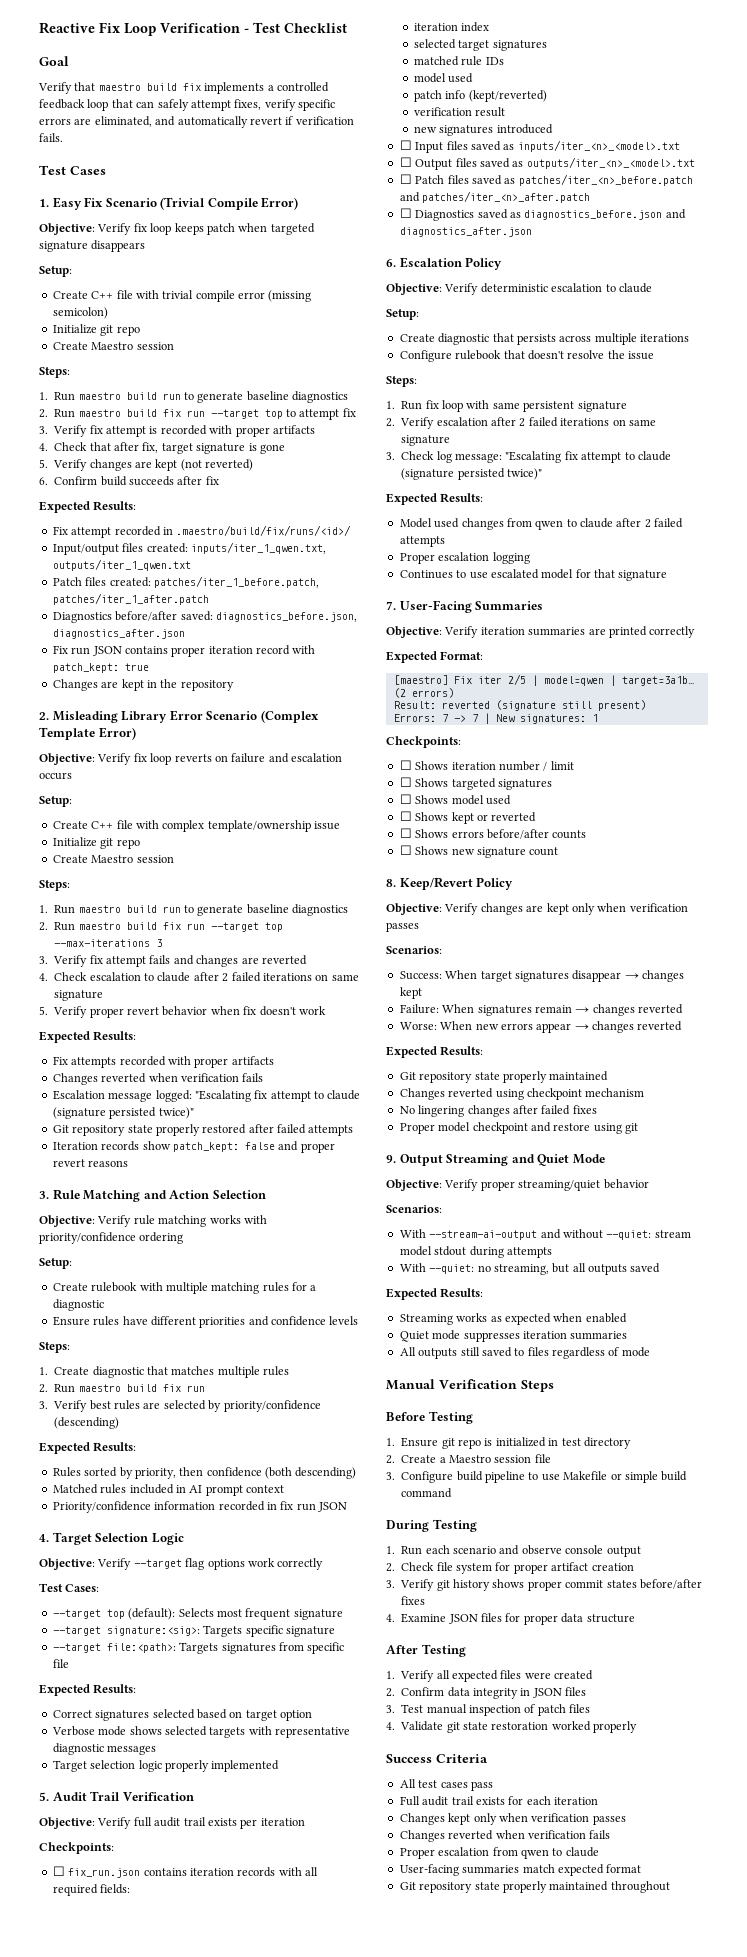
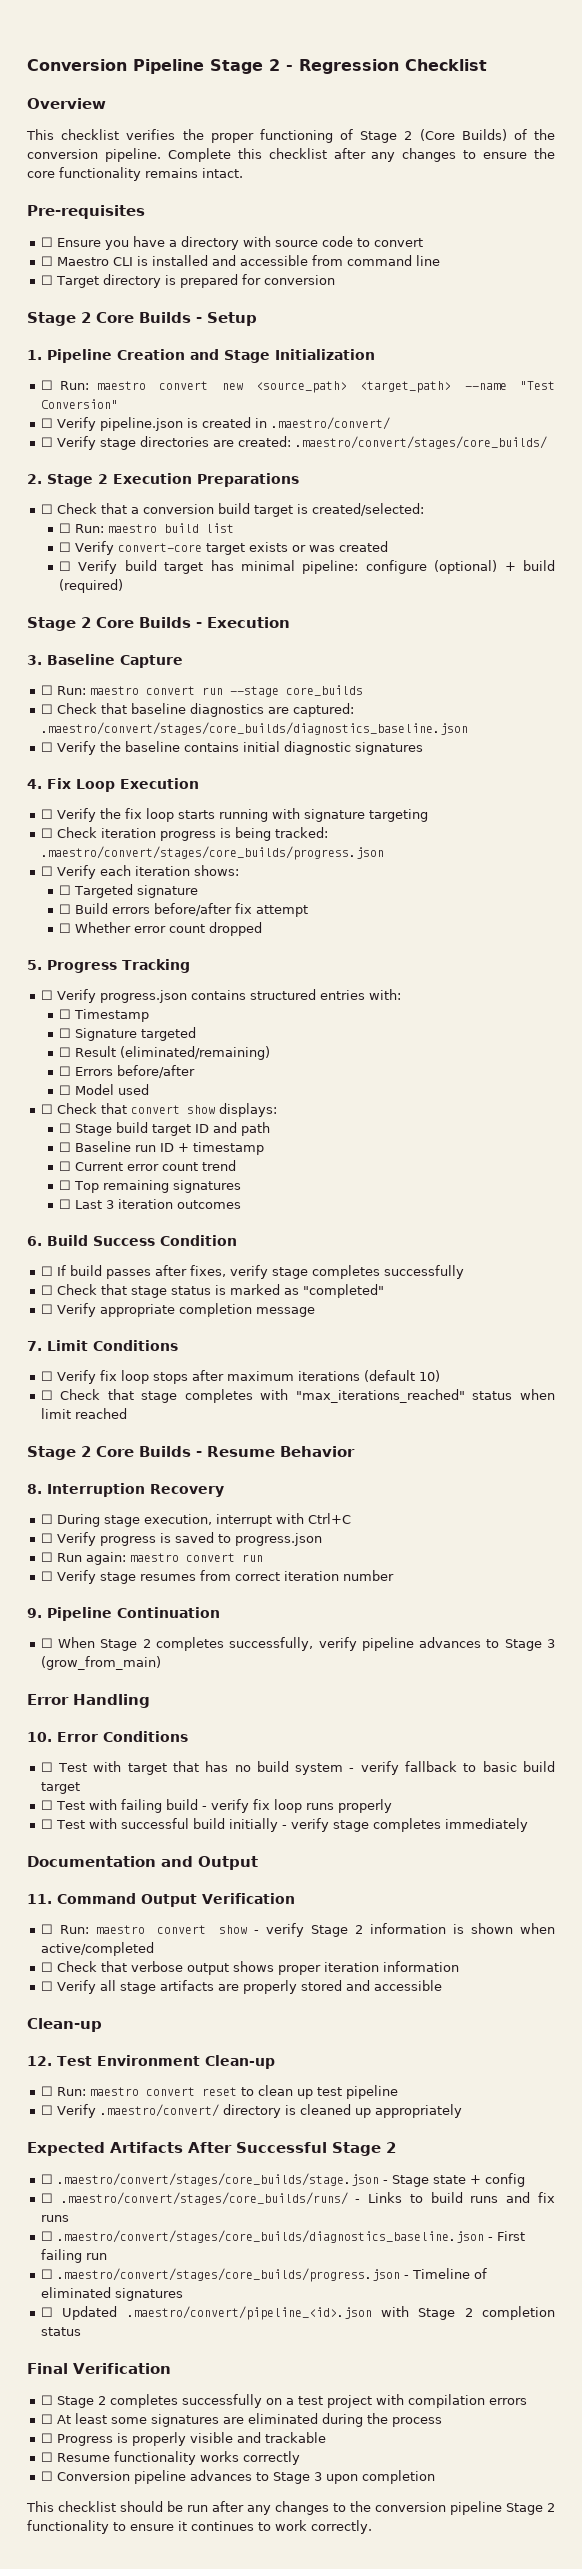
- Reactive Fix Loop Verification - Test Checklist
- Goal
- Verify that maestro build fix implements a controlled feedback loop that can safely attempt fixes, verify specific errors are eliminated, and automatically revert if verification fails.
- Test Cases
- 1. Easy Fix Scenario (Trivial Compile Error)
- Objective: Verify fix loop keeps patch when targeted signature disappears
- Setup:
- Create C++ file with trivial compile error (missing semicolon)
- Initialize git repo
- Create Maestro session
- Steps:
- 1. Run maestro build run to generate baseline diagnostics
- 2. Run maestro build fix run --target top to attempt fix
- 3. Verify fix attempt is recorded with proper artifacts
- 4. Check that after fix, target signature is gone
- 5. Verify changes are kept (not reverted)
- 6. Confirm build succeeds after fix
- Expected Results:
- Fix attempt recorded in .maestro/build/fix/runs/<id>/
- Input/output files created: inputs/iter_1_qwen.txt, outputs/iter_1_qwen.txt
- Patch files created: patches/iter_1_before.patch, patches/iter_1_after.patch
- Diagnostics before/after saved: diagnostics_before.json, diagnostics_after.json
- Fix run JSON contains proper iteration record with patch_kept: true
- Changes are kept in the repository
- 2. Misleading Library Error Scenario (Complex Template Error)
- Objective: Verify fix loop reverts on failure and escalation occurs
- Setup:
- Create C++ file with complex template/ownership issue
- Initialize git repo
- Create Maestro session
- Steps:
- 1. Run maestro build run to generate baseline diagnostics
- 2. Run maestro build fix run --target top --max-iterations 3
- 3. Verify fix attempt fails and changes are reverted
- 4. Check escalation to claude after 2 failed iterations on same signature
- 5. Verify proper revert behavior when fix doesn't work
- Expected Results:
- Fix attempts recorded with proper artifacts
- Changes reverted when verification fails
- Escalation message logged: "Escalating fix attempt to claude (signature persisted twice)"
- Git repository state properly restored after failed attempts
- Iteration records show patch_kept: false and proper revert reasons
- 3. Rule Matching and Action Selection
- Objective: Verify rule matching works with priority/confidence ordering
- Setup:
- Create rulebook with multiple matching rules for a diagnostic
- Ensure rules have different priorities and confidence levels
- Steps:
- 1. Create diagnostic that matches multiple rules
- 2. Run maestro build fix run
- 3. Verify best rules are selected by priority/confidence (descending)
- Expected Results:
- Rules sorted by priority, then confidence (both descending)
- Matched rules included in AI prompt context
- Priority/confidence information recorded in fix run JSON
- 4. Target Selection Logic
- Objective: Verify --target flag options work correctly
- Test Cases:
- --target top (default): Selects most frequent signature
- --target signature:<sig>: Targets specific signature
- --target file:<path>: Targets signatures from specific file
- Expected Results:
- Correct signatures selected based on target option
- Verbose mode shows selected targets with representative diagnostic messages
- Target selection logic properly implemented
- 5. Audit Trail Verification
- Objective: Verify full audit trail exists per iteration
- Checkpoints:
- ☐ fix_run.json contains iteration records with all required fields:
- iteration index
- selected target signatures
- matched rule IDs
- model used
- patch info (kept/reverted)
- verification result
- new signatures introduced
- ☐ Input files saved as inputs/iter_<n>_<model>.txt
- ☐ Output files saved as outputs/iter_<n>_<model>.txt
- ☐ Patch files saved as patches/iter_<n>_before.patch and patches/iter_<n>_after.patch
- ☐ Diagnostics saved as diagnostics_before.json and diagnostics_after.json
- 6. Escalation Policy
- Objective: Verify deterministic escalation to claude
- Setup:
- Create diagnostic that persists across multiple iterations
- Configure rulebook that doesn't resolve the issue
- Steps:
- 1. Run fix loop with same persistent signature
- 2. Verify escalation after 2 failed iterations on same signature
- 3. Check log message: "Escalating fix attempt to claude (signature persisted twice)"
- Expected Results:
- Model used changes from qwen to claude after 2 failed attempts
- Proper escalation logging
- Continues to use escalated model for that signature
- 7. User-Facing Summaries
- Objective: Verify iteration summaries are printed correctly
- Expected Format:
- [maestro] Fix iter 2/5 | model=qwen | target=3a1b… (2 errors)
- Result: reverted (signature still present)
- Errors: 7 -> 7 | New signatures: 1
- Checkpoints:
- ☐ Shows iteration number / limit
- ☐ Shows targeted signatures
- ☐ Shows model used
- ☐ Shows kept or reverted
- ☐ Shows errors before/after counts
- ☐ Shows new signature count
- 8. Keep/Revert Policy
- Objective: Verify changes are kept only when verification passes
- Scenarios:
- Success: When target signatures disappear → changes kept
- Failure: When signatures remain → changes reverted
- Worse: When new errors appear → changes reverted
- Expected Results:
- Git repository state properly maintained
- Changes reverted using checkpoint mechanism
- No lingering changes after failed fixes
- Proper model checkpoint and restore using git
- 9. Output Streaming and Quiet Mode
- Objective: Verify proper streaming/quiet behavior
- Scenarios:
- With --stream-ai-output and without --quiet: stream model stdout during attempts
- With --quiet: no streaming, but all outputs saved
- Expected Results:
- Streaming works as expected when enabled
- Quiet mode suppresses iteration summaries
- All outputs still saved to files regardless of mode
- Manual Verification Steps
- Before Testing
- 1. Ensure git repo is initialized in test directory
- 2. Create a Maestro session file
- 3. Configure build pipeline to use Makefile or simple build command
- During Testing
- 1. Run each scenario and observe console output
- 2. Check file system for proper artifact creation
- 3. Verify git history shows proper commit states before/after fixes
- 4. Examine JSON files for proper data structure
- After Testing
- 1. Verify all expected files were created
- 2. Confirm data integrity in JSON files
- 3. Test manual inspection of patch files
- 4. Validate git state restoration worked properly
- Success Criteria
- All test cases pass
- Full audit trail exists for each iteration
- Changes kept only when verification passes
- Changes reverted when verification fails
- Proper escalation from qwen to claude
- User-facing summaries match expected format
- Git repository state properly maintained throughout
+ Conversion Pipeline Stage 2 - Regression Checklist
+ Overview
+ This checklist verifies the proper functioning of Stage 2 (Core Builds) of the conversion pipeline. Complete this checklist after any changes to ensure the core functionality remains intact.
+ Pre-requisites
+ ☐ Ensure you have a directory with source code to convert
+ ☐ Maestro CLI is installed and accessible from command line
+ ☐ Target directory is prepared for conversion
+ Stage 2 Core Builds - Setup
+ 1. Pipeline Creation and Stage Initialization
+ ☐ Run: maestro convert new <source_path> <target_path> --name "Test Conversion"
+ ☐ Verify pipeline.json is created in .maestro/convert/
+ ☐ Verify stage directories are created: .maestro/convert/stages/core_builds/
+ 2. Stage 2 Execution Preparations
+ ☐ Check that a conversion build target is created/selected:
+ ☐ Run: maestro build list
+ ☐ Verify convert-core target exists or was created
+ ☐ Verify build target has minimal pipeline: configure (optional) + build (required)
+ Stage 2 Core Builds - Execution
+ 3. Baseline Capture
+ ☐ Run: maestro convert run --stage core_builds
+ ☐ Check that baseline diagnostics are captured: .maestro/convert/stages/core_builds/diagnostics_baseline.json
+ ☐ Verify the baseline contains initial diagnostic signatures
+ 4. Fix Loop Execution
+ ☐ Verify the fix loop starts running with signature targeting
+ ☐ Check iteration progress is being tracked: .maestro/convert/stages/core_builds/progress.json
+ ☐ Verify each iteration shows:
+ ☐ Targeted signature
+ ☐ Build errors before/after fix attempt
+ ☐ Whether error count dropped
+ 5. Progress Tracking
+ ☐ Verify progress.json contains structured entries with:
+ ☐ Timestamp
+ ☐ Signature targeted
+ ☐ Result (eliminated/remaining)
+ ☐ Errors before/after
+ ☐ Model used
+ ☐ Check that convert show displays:
+ ☐ Stage build target ID and path
+ ☐ Baseline run ID + timestamp
+ ☐ Current error count trend
+ ☐ Top remaining signatures
+ ☐ Last 3 iteration outcomes
+ 6. Build Success Condition
+ ☐ If build passes after fixes, verify stage completes successfully
+ ☐ Check that stage status is marked as "completed"
+ ☐ Verify appropriate completion message
+ 7. Limit Conditions
+ ☐ Verify fix loop stops after maximum iterations (default 10)
+ ☐ Check that stage completes with "max_iterations_reached" status when limit reached
+ Stage 2 Core Builds - Resume Behavior
+ 8. Interruption Recovery
+ ☐ During stage execution, interrupt with Ctrl+C
+ ☐ Verify progress is saved to progress.json
+ ☐ Run again: maestro convert run
+ ☐ Verify stage resumes from correct iteration number
+ 9. Pipeline Continuation
+ ☐ When Stage 2 completes successfully, verify pipeline advances to Stage 3 (grow_from_main)
+ Error Handling
+ 10. Error Conditions
+ ☐ Test with target that has no build system - verify fallback to basic build target
+ ☐ Test with failing build - verify fix loop runs properly
+ ☐ Test with successful build initially - verify stage completes immediately
+ Documentation and Output
+ 11. Command Output Verification
+ ☐ Run: maestro convert show - verify Stage 2 information is shown when active/completed
+ ☐ Check that verbose output shows proper iteration information
+ ☐ Verify all stage artifacts are properly stored and accessible
+ Clean-up
+ 12. Test Environment Clean-up
+ ☐ Run: maestro convert reset to clean up test pipeline
+ ☐ Verify .maestro/convert/ directory is cleaned up appropriately
+ Expected Artifacts After Successful Stage 2
+ ☐ .maestro/convert/stages/core_builds/stage.json - Stage state + config
+ ☐ .maestro/convert/stages/core_builds/runs/ - Links to build runs and fix runs
+ ☐ .maestro/convert/stages/core_builds/diagnostics_baseline.json - First failing run
+ ☐ .maestro/convert/stages/core_builds/progress.json - Timeline of eliminated signatures
+ ☐ Updated .maestro/convert/pipeline_<id>.json with Stage 2 completion status
+ Final Verification
+ ☐ Stage 2 completes successfully on a test project with compilation errors
+ ☐ At least some signatures are eliminated during the process
+ ☐ Progress is properly visible and trackable
+ ☐ Resume functionality works correctly
+ ☐ Conversion pipeline advances to Stage 3 upon completion
+ This checklist should be run after any changes to the conversion pipeline Stage 2 functionality to ensure it continues to work correctly.

